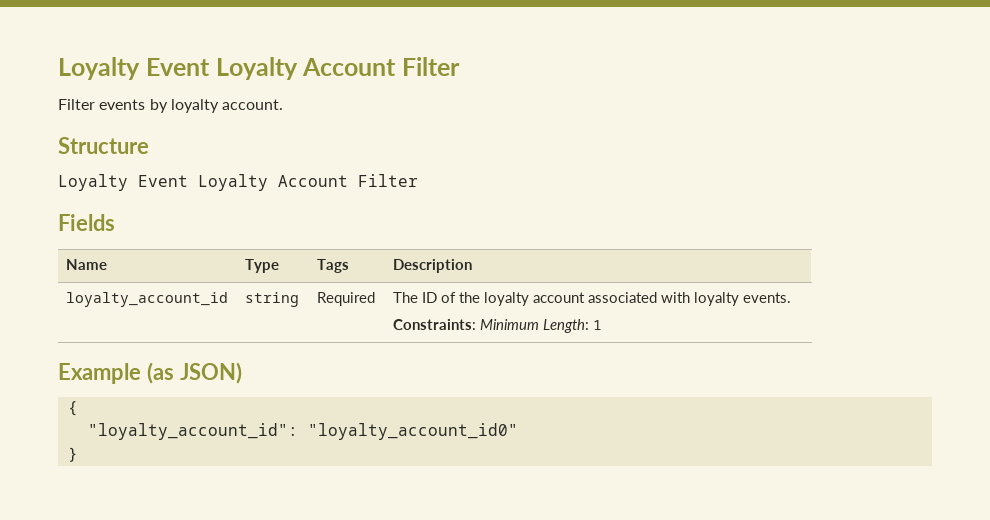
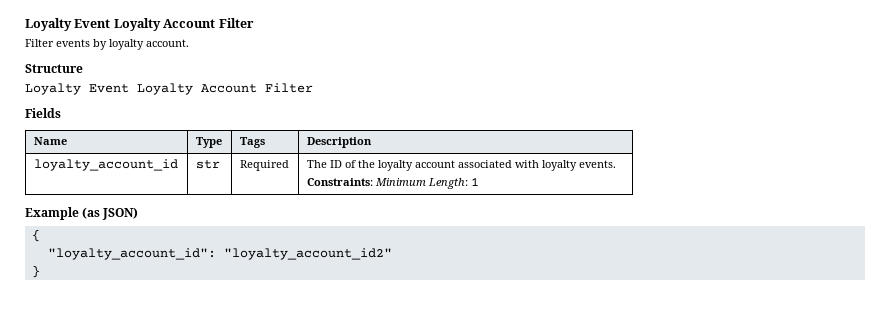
- loyalty_account_id | string | Required | The ID of the loyalty account associated with loyalty events.
+ loyalty_account_id | str | Required | The ID of the loyalty account associated with loyalty events.
- "loyalty_account_id": "loyalty_account_id0"
+ "loyalty_account_id": "loyalty_account_id2"

